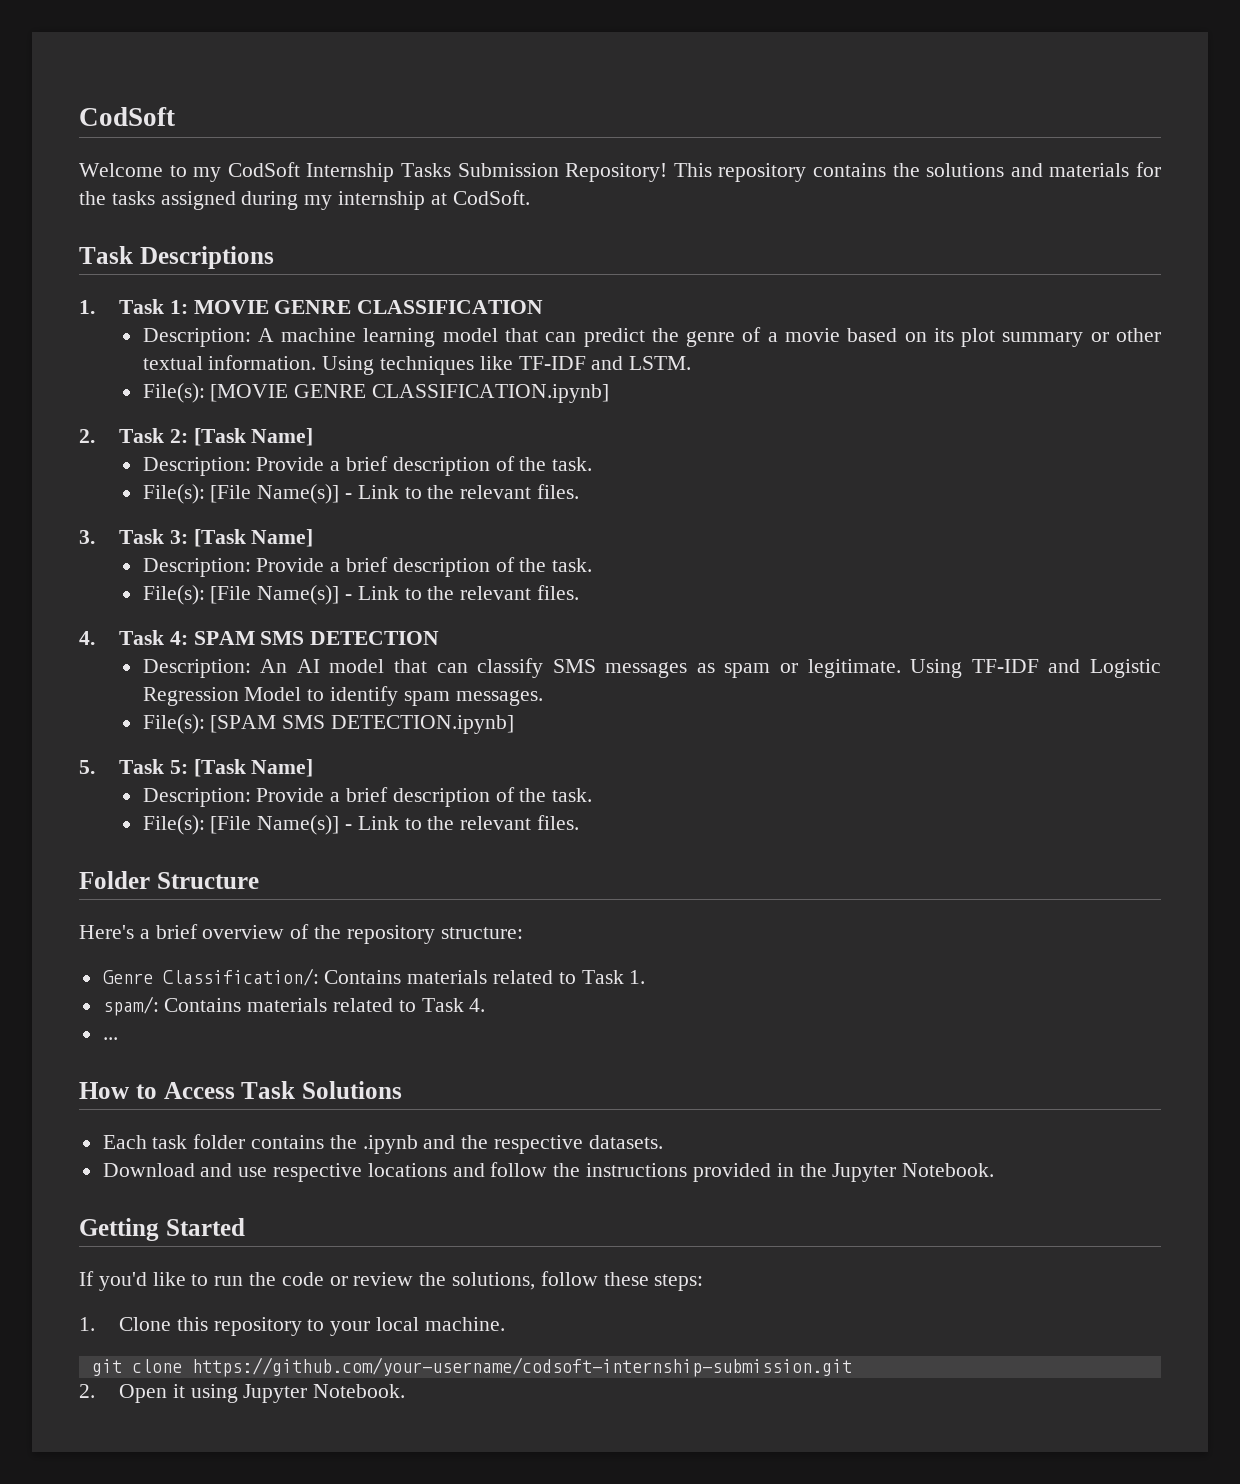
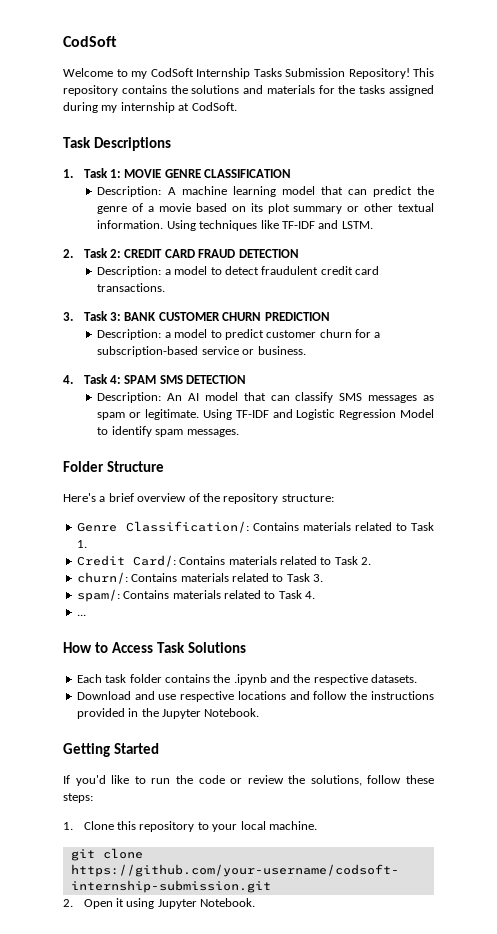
- File(s): [MOVIE GENRE CLASSIFICATION.ipynb]
- 2. Task 2: [Task Name]
- Description: Provide a brief description of the task.
- File(s): [File Name(s)] - Link to the relevant files.
- 3. Task 3: [Task Name]
- Description: Provide a brief description of the task.
- File(s): [File Name(s)] - Link to the relevant files.
+ 2. Task 2: CREDIT CARD FRAUD DETECTION
+ Description: a model to detect fraudulent credit card transactions.
+ 3. Task 3: BANK CUSTOMER CHURN PREDICTION
+ Description: a model to predict customer churn for a subscription-based service or business.
- File(s): [SPAM SMS DETECTION.ipynb]
- 5. Task 5: [Task Name]
- Description: Provide a brief description of the task.
- File(s): [File Name(s)] - Link to the relevant files.
+ Credit Card/: Contains materials related to Task 2.
+ churn/: Contains materials related to Task 3.

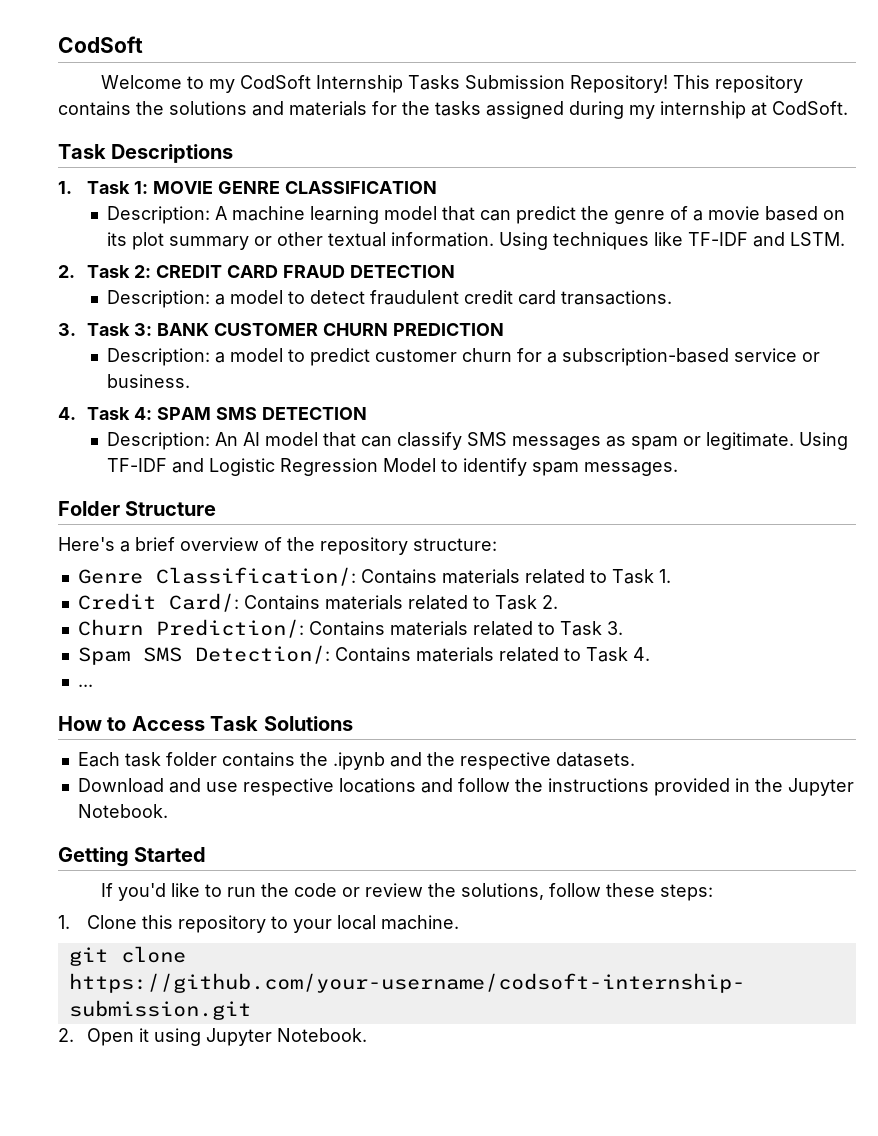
- churn/: Contains materials related to Task 3.
+ Churn Prediction/: Contains materials related to Task 3.
- spam/: Contains materials related to Task 4.
+ Spam SMS Detection/: Contains materials related to Task 4.

